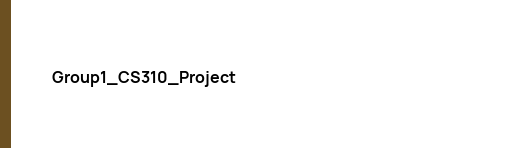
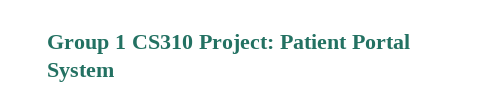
- Group1_CS310_Project
+ Group 1 CS310 Project: Patient Portal System

